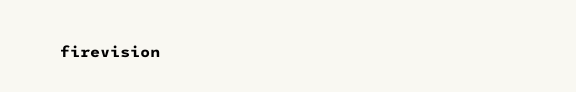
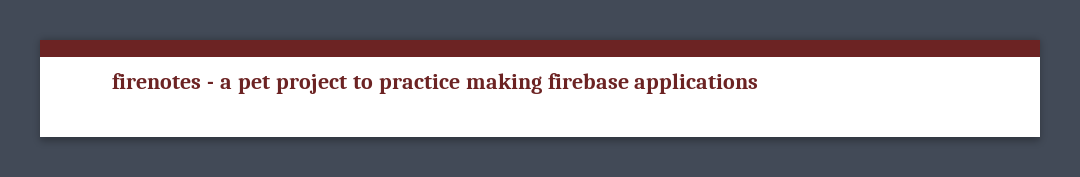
- firevision
+ firenotes - a pet project to practice making firebase applications

